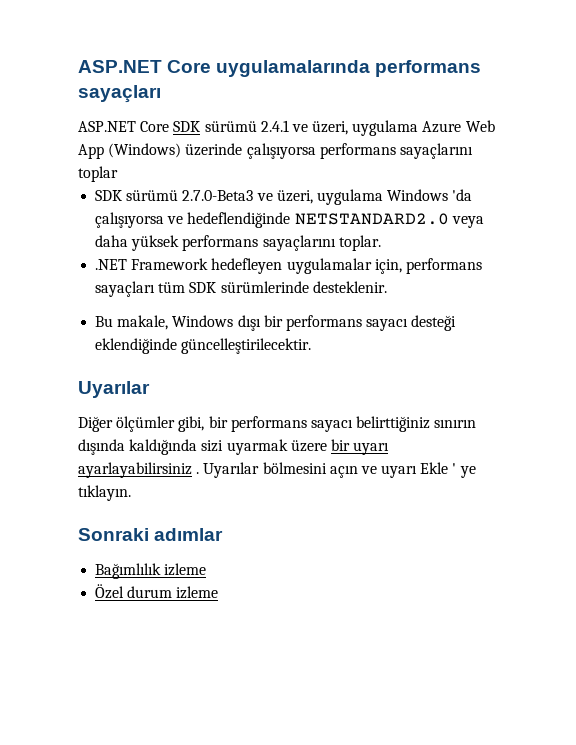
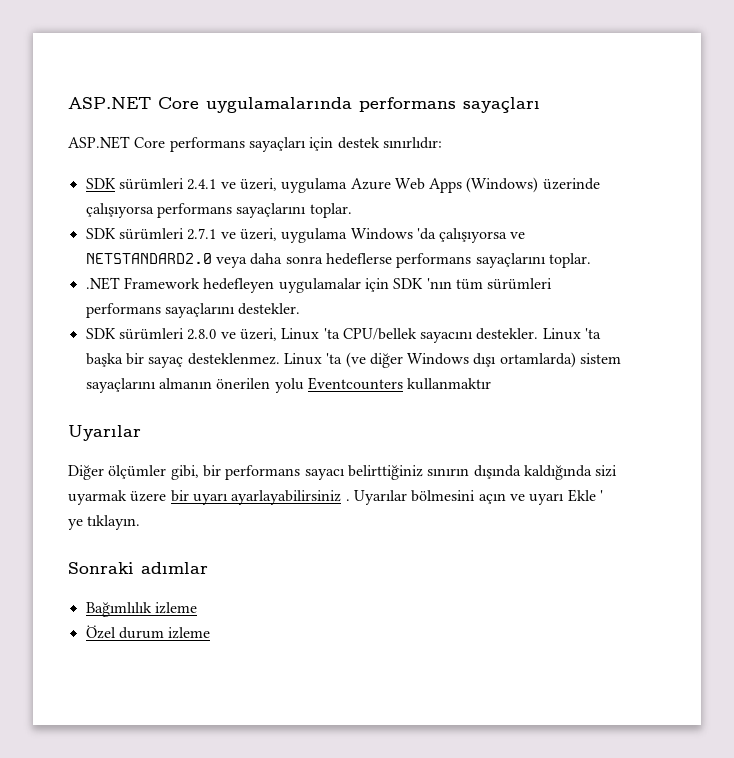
- ASP.NET Core SDK sürümü 2.4.1 ve üzeri, uygulama Azure Web App (Windows) üzerinde çalışıyorsa performans sayaçlarını toplar
- SDK sürümü 2.7.0-Beta3 ve üzeri, uygulama Windows 'da çalışıyorsa ve hedeflendiğinde NETSTANDARD2.0 veya daha yüksek performans sayaçlarını toplar.
+ ASP.NET Core performans sayaçları için destek sınırlıdır:
+ SDK sürümleri 2.4.1 ve üzeri, uygulama Azure Web Apps (Windows) üzerinde çalışıyorsa performans sayaçlarını toplar.
+ SDK sürümleri 2.7.1 ve üzeri, uygulama Windows 'da çalışıyorsa ve NETSTANDARD2.0 veya daha sonra hedeflerse performans sayaçlarını toplar.
- .NET Framework hedefleyen uygulamalar için, performans sayaçları tüm SDK sürümlerinde desteklenir.
- Bu makale, Windows dışı bir performans sayacı desteği eklendiğinde güncelleştirilecektir.
+ .NET Framework hedefleyen uygulamalar için SDK 'nın tüm sürümleri performans sayaçlarını destekler.
+ SDK sürümleri 2.8.0 ve üzeri, Linux 'ta CPU/bellek sayacını destekler. Linux 'ta başka bir sayaç desteklenmez. Linux 'ta (ve diğer Windows dışı ortamlarda) sistem sayaçlarını almanın önerilen yolu Eventcounters kullanmaktır

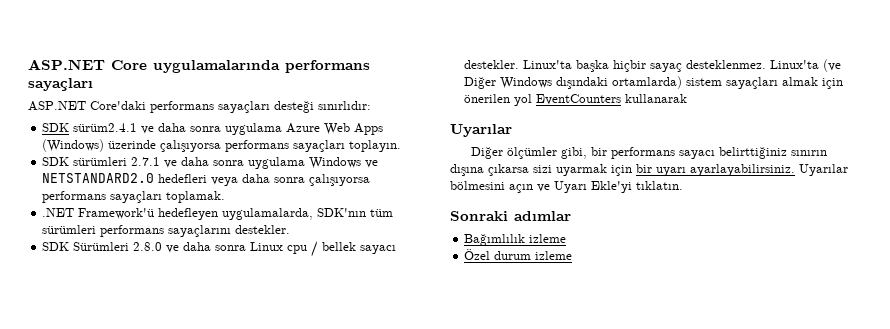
- ASP.NET Core performans sayaçları için destek sınırlıdır:
+ ASP.NET Core'daki performans sayaçları desteği sınırlıdır:
- SDK sürümleri 2.4.1 ve üzeri, uygulama Azure Web Apps (Windows) üzerinde çalışıyorsa performans sayaçlarını toplar.
+ SDK sürüm2.4.1 ve daha sonra uygulama Azure Web Apps (Windows) üzerinde çalışıyorsa performans sayaçları toplayın.
- SDK sürümleri 2.7.1 ve üzeri, uygulama Windows 'da çalışıyorsa ve NETSTANDARD2.0 veya daha sonra hedeflerse performans sayaçlarını toplar.
- .NET Framework hedefleyen uygulamalar için SDK 'nın tüm sürümleri performans sayaçlarını destekler.
+ SDK sürümleri 2.7.1 ve daha sonra uygulama Windows ve NETSTANDARD2.0 hedefleri veya daha sonra çalışıyorsa performans sayaçları toplamak.
+ .NET Framework'ü hedefleyen uygulamalarda, SDK'nın tüm sürümleri performans sayaçlarını destekler.
- SDK sürümleri 2.8.0 ve üzeri, Linux 'ta CPU/bellek sayacını destekler. Linux 'ta başka bir sayaç desteklenmez. Linux 'ta (ve diğer Windows dışı ortamlarda) sistem sayaçlarını almanın önerilen yolu Eventcounters kullanmaktır
+ SDK Sürümleri 2.8.0 ve daha sonra Linux cpu / bellek sayacı destekler. Linux'ta başka hiçbir sayaç desteklenmez. Linux'ta (ve Diğer Windows dışındaki ortamlarda) sistem sayaçları almak için önerilen yol EventCounters kullanarak
- Diğer ölçümler gibi, bir performans sayacı belirttiğiniz sınırın dışında kaldığında sizi uyarmak üzere bir uyarı ayarlayabilirsiniz .
+ Diğer ölçümler gibi, bir performans sayacı belirttiğiniz sınırın dışına çıkarsa sizi uyarmak için bir uyarı ayarlayabilirsiniz.
- Uyarılar bölmesini açın ve uyarı Ekle ' ye tıklayın.
+ Uyarılar bölmesini açın ve Uyarı Ekle'yi tıklatın.

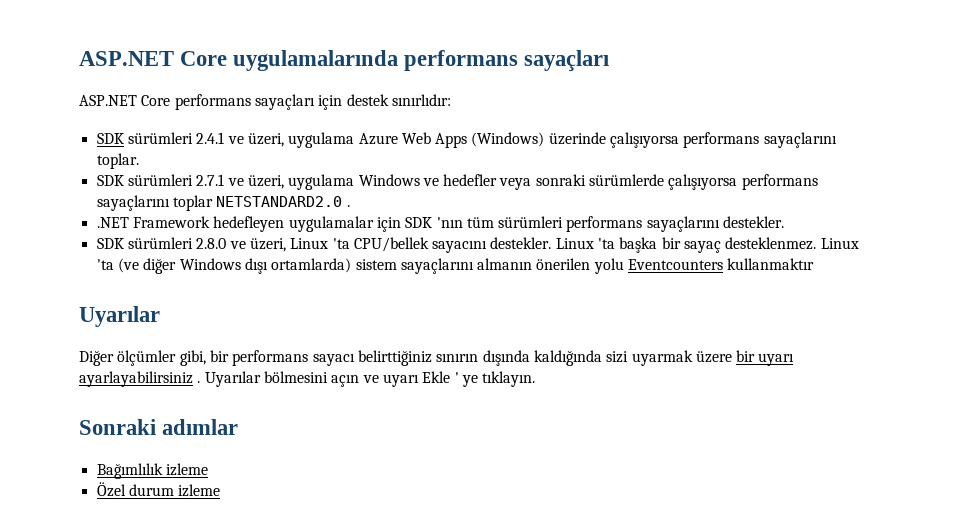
- ASP.NET Core'daki performans sayaçları desteği sınırlıdır:
+ ASP.NET Core performans sayaçları için destek sınırlıdır:
- SDK sürüm2.4.1 ve daha sonra uygulama Azure Web Apps (Windows) üzerinde çalışıyorsa performans sayaçları toplayın.
+ SDK sürümleri 2.4.1 ve üzeri, uygulama Azure Web Apps (Windows) üzerinde çalışıyorsa performans sayaçlarını toplar.
- SDK sürümleri 2.7.1 ve daha sonra uygulama Windows ve NETSTANDARD2.0 hedefleri veya daha sonra çalışıyorsa performans sayaçları toplamak.
- .NET Framework'ü hedefleyen uygulamalarda, SDK'nın tüm sürümleri performans sayaçlarını destekler.
+ SDK sürümleri 2.7.1 ve üzeri, uygulama Windows ve hedefler veya sonraki sürümlerde çalışıyorsa performans sayaçlarını toplar NETSTANDARD2.0 .
+ .NET Framework hedefleyen uygulamalar için SDK 'nın tüm sürümleri performans sayaçlarını destekler.
- SDK Sürümleri 2.8.0 ve daha sonra Linux cpu / bellek sayacı destekler. Linux'ta başka hiçbir sayaç desteklenmez. Linux'ta (ve Diğer Windows dışındaki ortamlarda) sistem sayaçları almak için önerilen yol EventCounters kullanarak
+ SDK sürümleri 2.8.0 ve üzeri, Linux 'ta CPU/bellek sayacını destekler. Linux 'ta başka bir sayaç desteklenmez. Linux 'ta (ve diğer Windows dışı ortamlarda) sistem sayaçlarını almanın önerilen yolu Eventcounters kullanmaktır
- Diğer ölçümler gibi, bir performans sayacı belirttiğiniz sınırın dışına çıkarsa sizi uyarmak için bir uyarı ayarlayabilirsiniz.
+ Diğer ölçümler gibi, bir performans sayacı belirttiğiniz sınırın dışında kaldığında sizi uyarmak üzere bir uyarı ayarlayabilirsiniz .
- Uyarılar bölmesini açın ve Uyarı Ekle'yi tıklatın.
+ Uyarılar bölmesini açın ve uyarı Ekle ' ye tıklayın.

